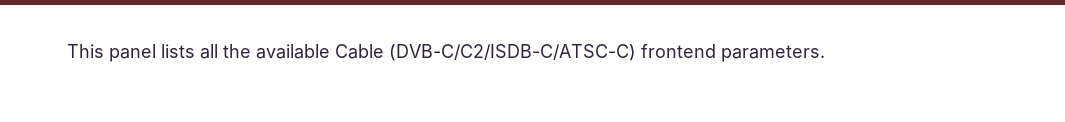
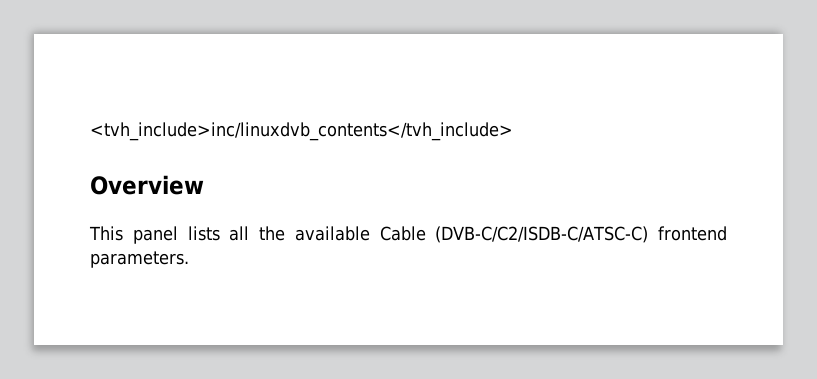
+ <tvh_include>inc/linuxdvb_contents</tvh_include>
+ Overview

